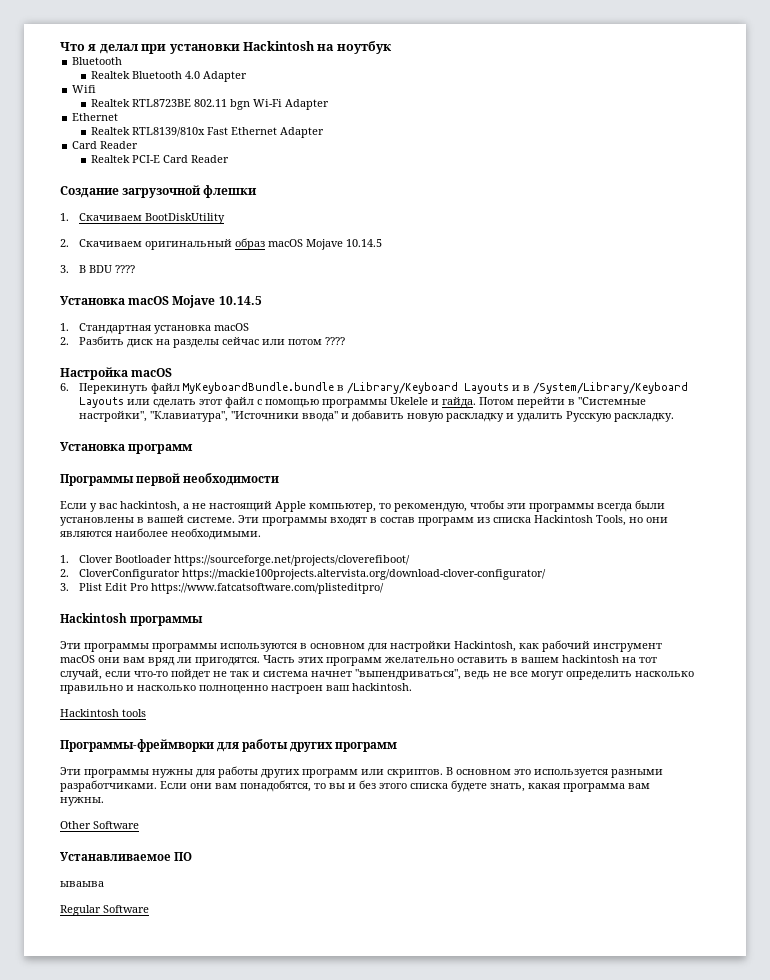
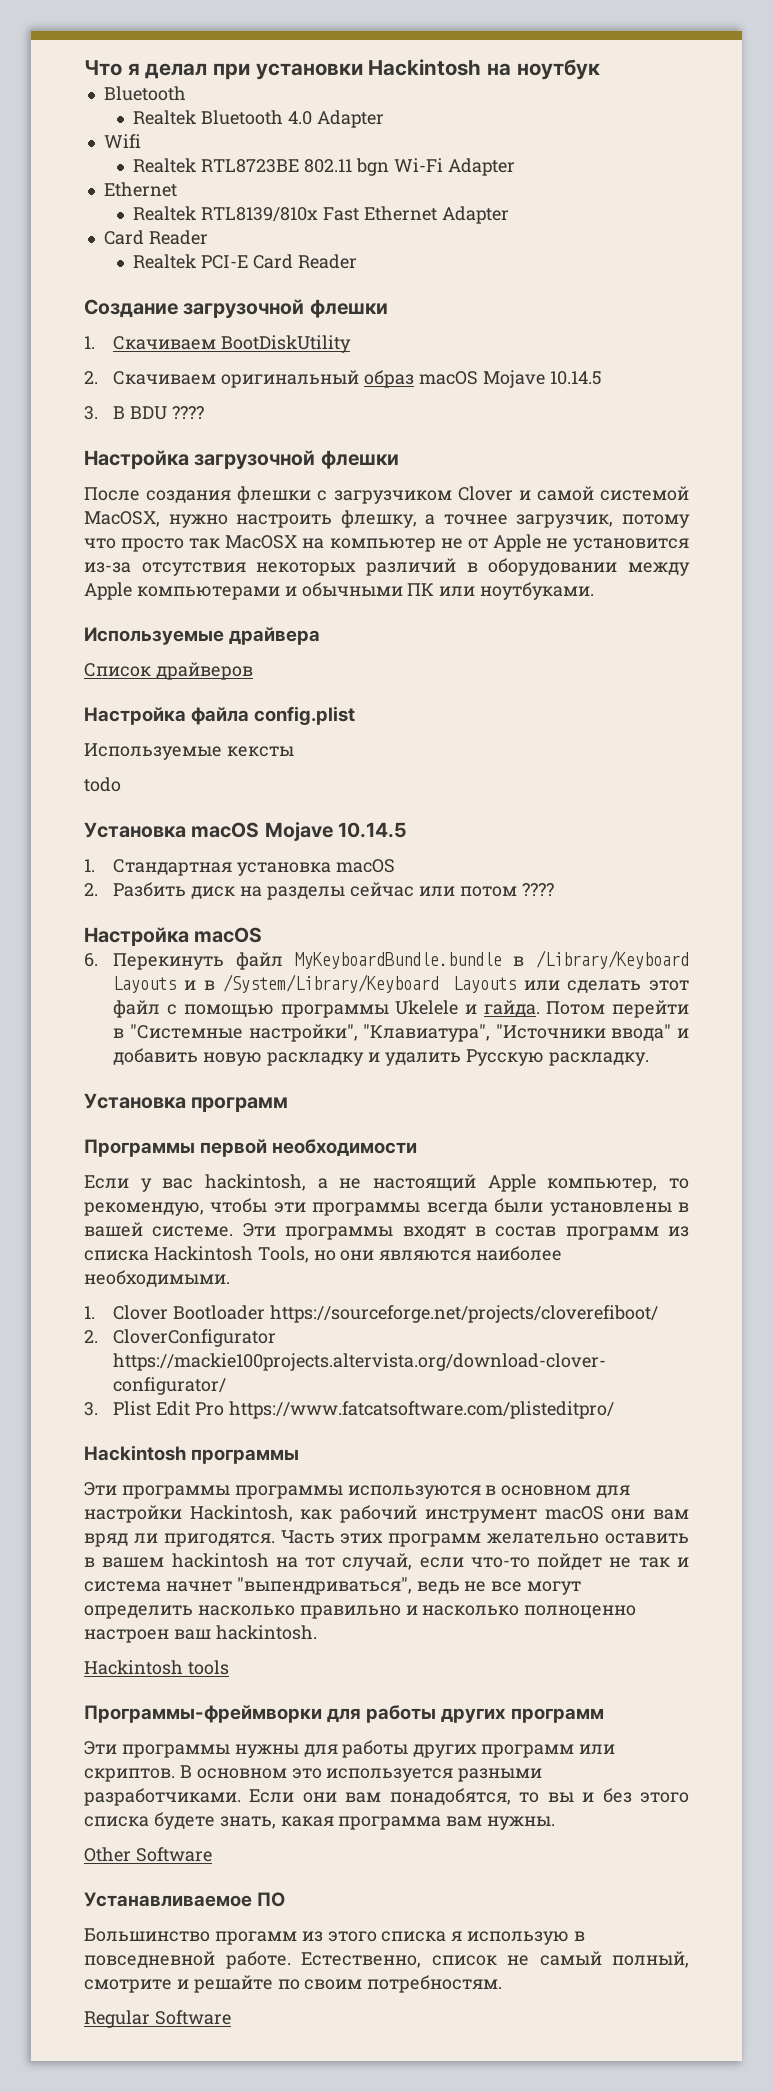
+ Настройка загрузочной флешки
+ После создания флешки с загрузчиком Clover и самой системой MacOSX, нужно настроить флешку, а точнее загрузчик, потому что просто так MacOSX на компьютер не от Apple не установится из-за отсутствия некоторых различий в оборудовании между Apple компьютерами и обычными ПК или ноутбуками.
+ Используемые драйвера
+ Список драйверов
+ Настройка файла config.plist
+ Используемые кексты
+ todo
- ываыва
+ Большинство прогамм из этого списка я использую в повседневной работе. Естественно, список не самый полный, смотрите и решайте по своим потребностям.

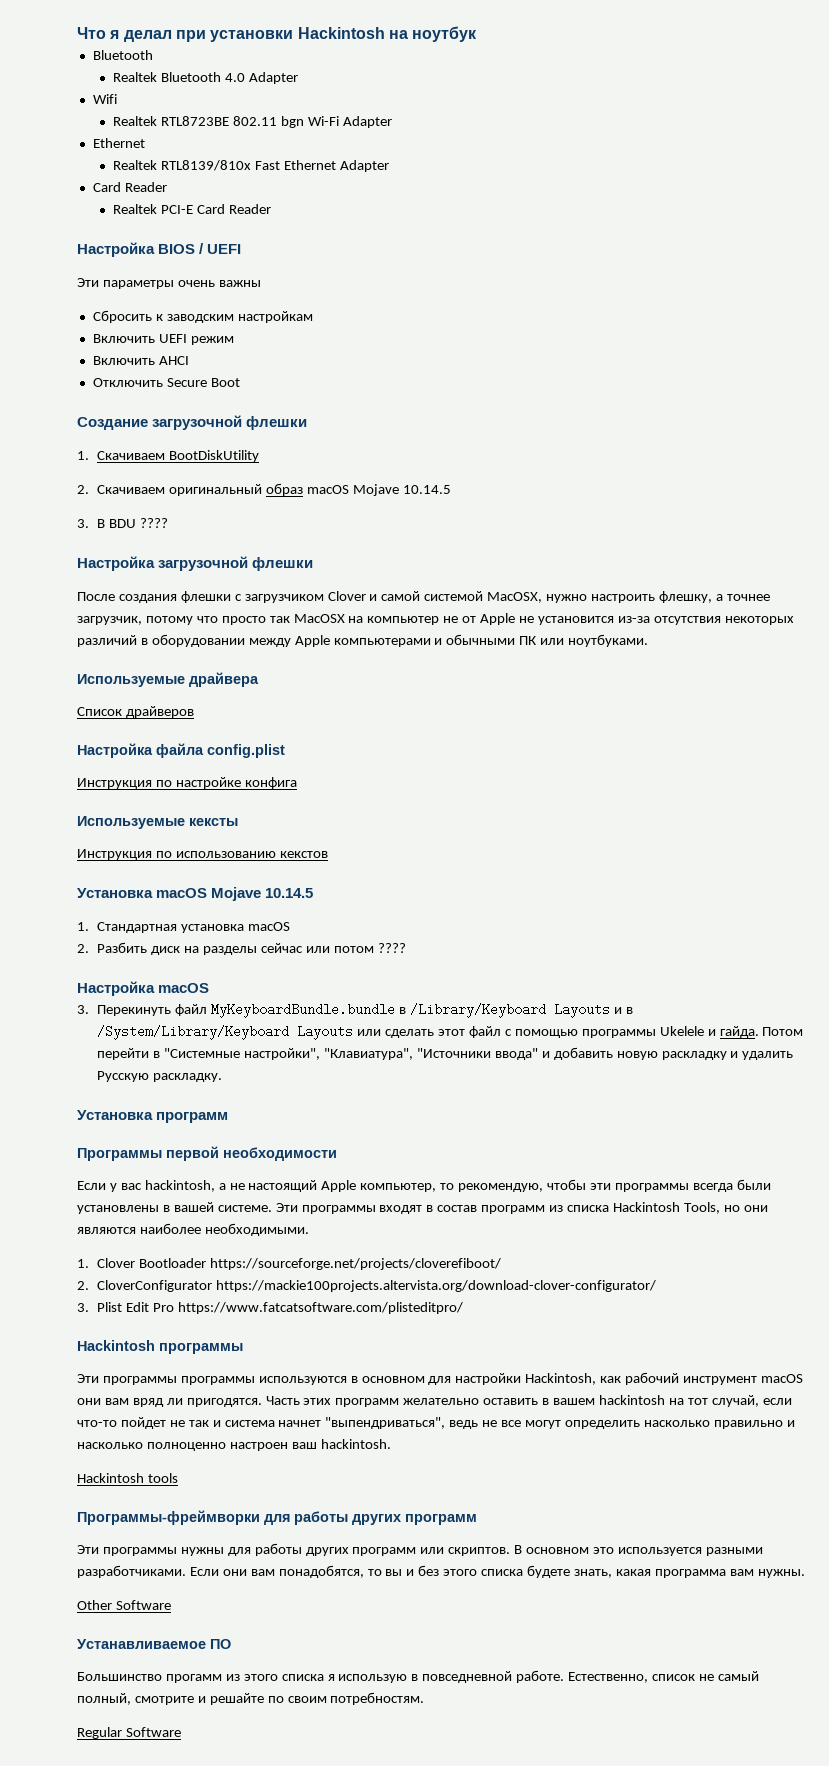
+ Настройка BIOS / UEFI
+ Эти параметры очень важны
+ Сбросить к заводским настройкам
+ Включить UEFI режим
+ Включить AHCI
+ Отключить Secure Boot
+ Инструкция по настройке конфига
  Используемые кексты
- todo
+ Инструкция по использованию кекстов
- 6. Перекинуть файл MyKeyboardBundle.bundle в /Library/Keyboard Layouts и в /System/Library/Keyboard Layouts или сделать этот файл с помощью программы Ukelele и гайда.
+ 3. Перекинуть файл MyKeyboardBundle.bundle в /Library/Keyboard Layouts и в /System/Library/Keyboard Layouts или сделать этот файл с помощью программы Ukelele и гайда.

